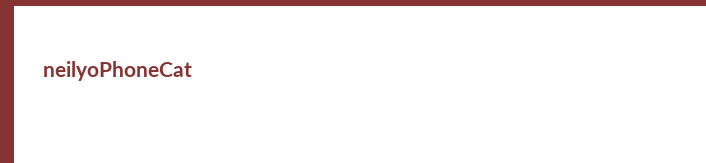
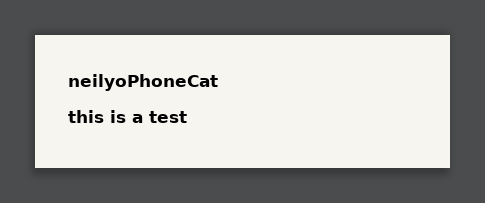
+ this is a test

